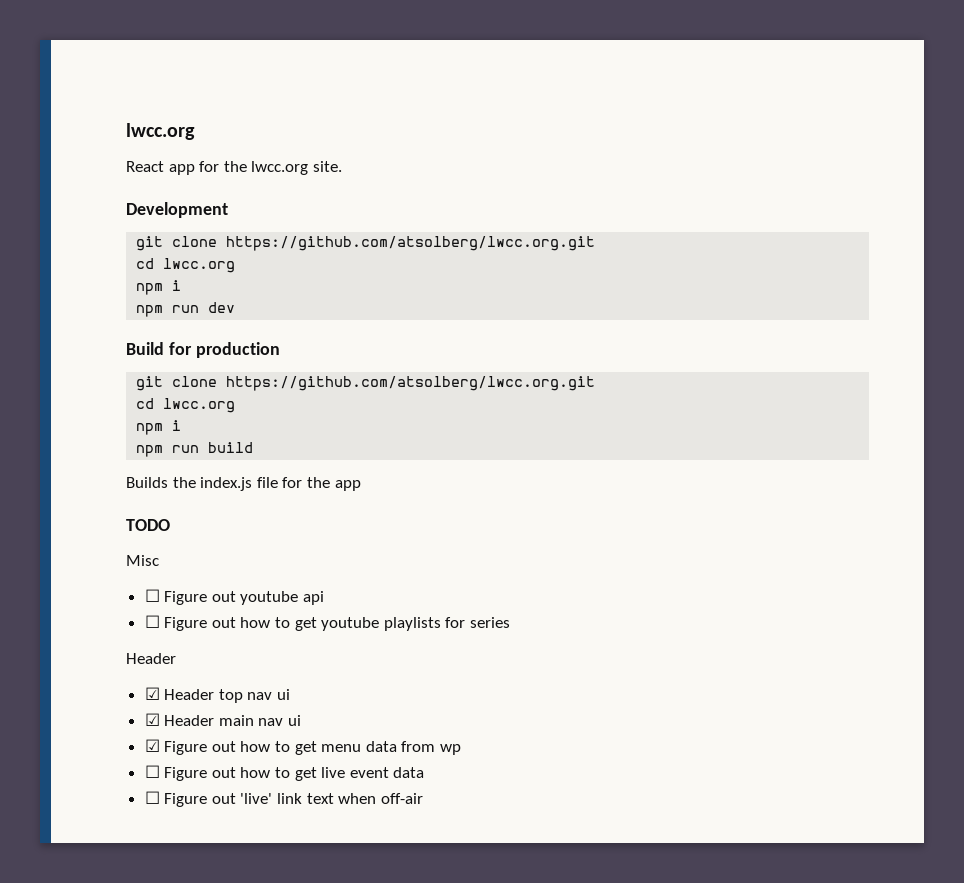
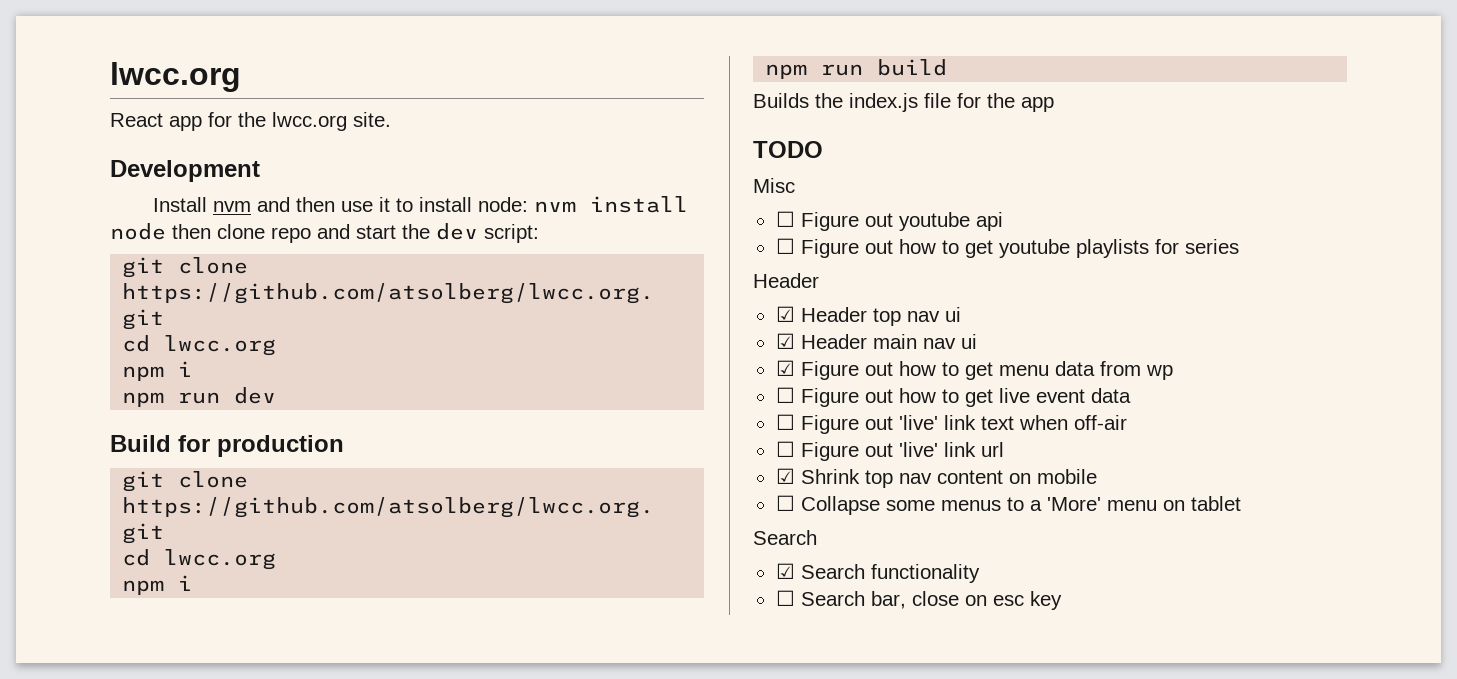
+ Install nvm and then use it to install node: nvm install node then clone repo and start the dev script:
+ ☐ Figure out 'live' link url
+ ☑ Shrink top nav content on mobile
+ ☐ Collapse some menus to a 'More' menu on tablet
+ Search
+ ☑ Search functionality
+ ☐ Search bar, close on esc key

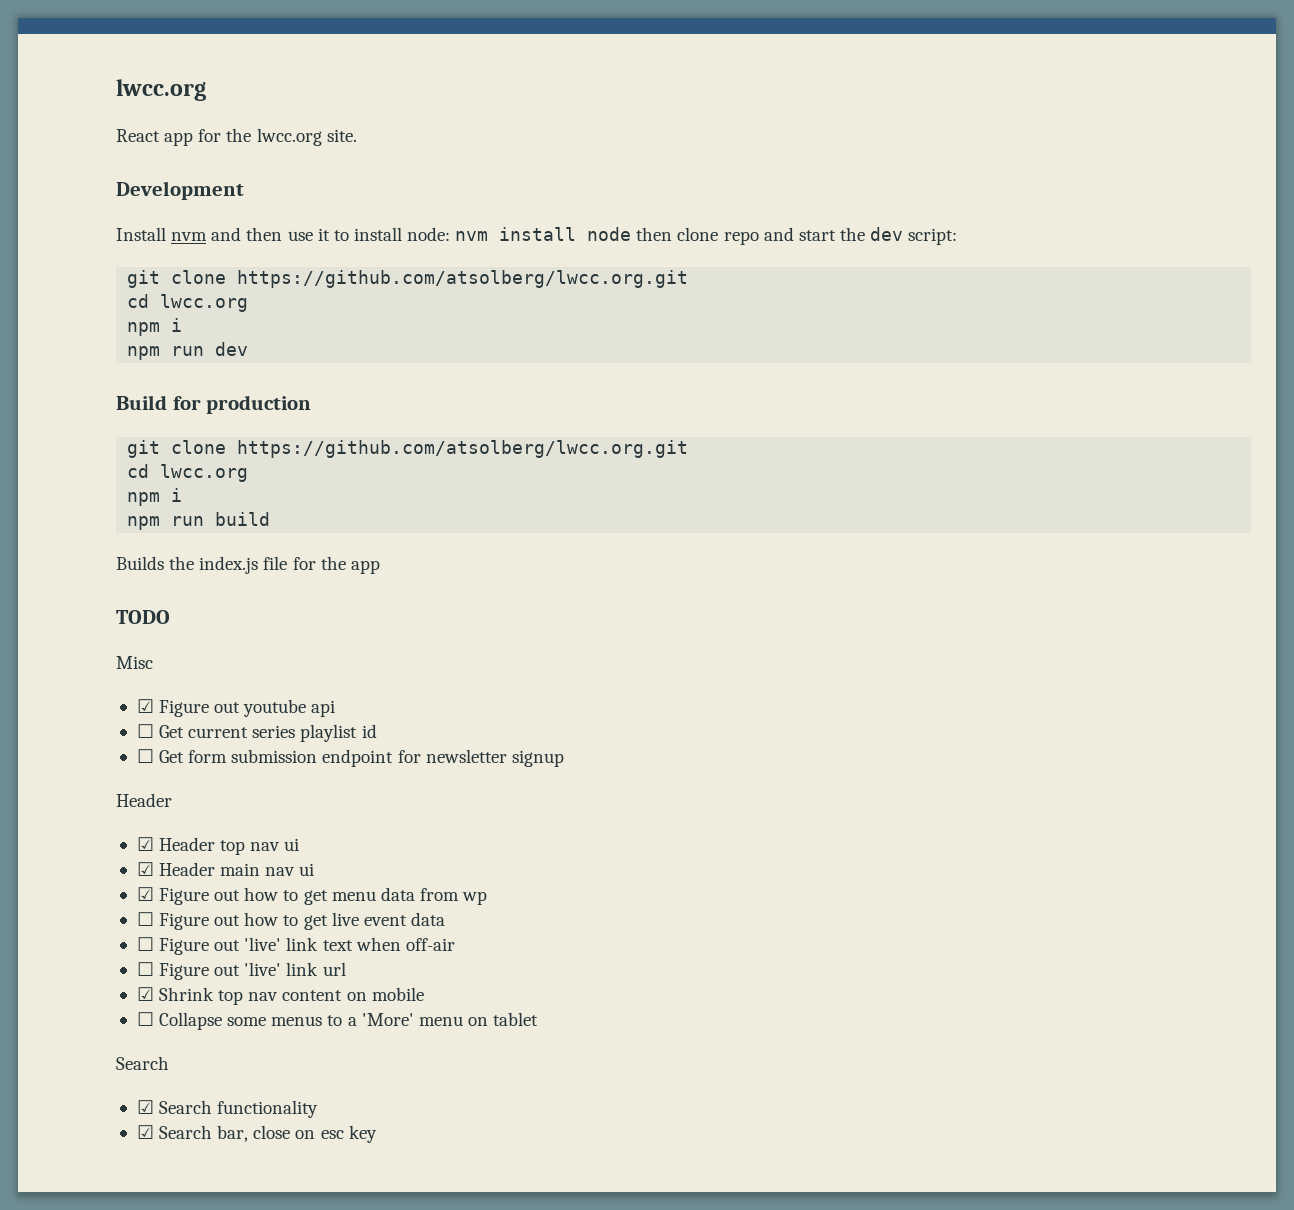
- ☐ Figure out youtube api
+ ☑ Figure out youtube api
- ☐ Figure out how to get youtube playlists for series
+ ☐ Get current series playlist id
+ ☐ Get form submission endpoint for newsletter signup
- ☐ Search bar, close on esc key
+ ☑ Search bar, close on esc key

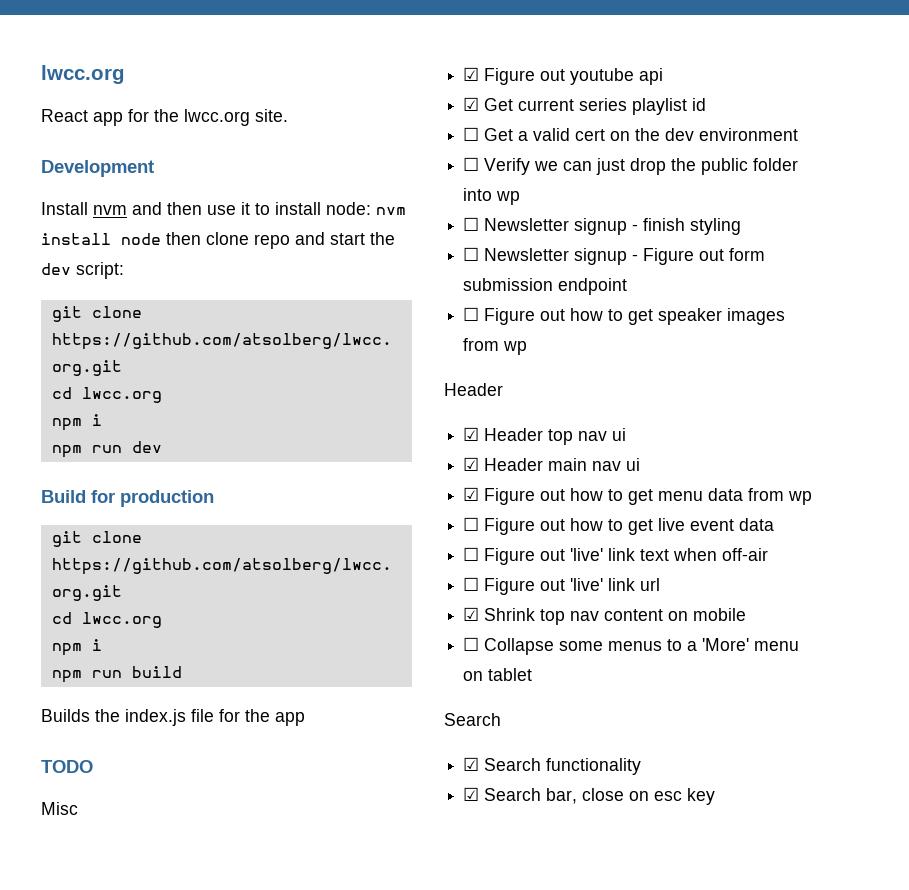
- ☐ Get current series playlist id
+ ☑ Get current series playlist id
- ☐ Get form submission endpoint for newsletter signup
+ ☐ Get a valid cert on the dev environment
+ ☐ Verify we can just drop the public folder into wp
+ ☐ Newsletter signup - finish styling
+ ☐ Newsletter signup - Figure out form submission endpoint
+ ☐ Figure out how to get speaker images from wp

